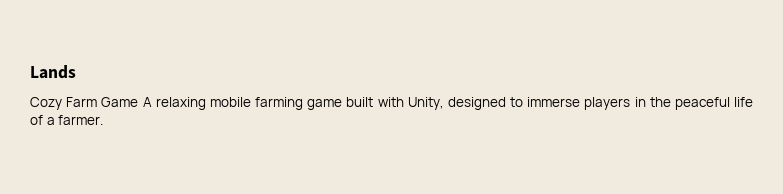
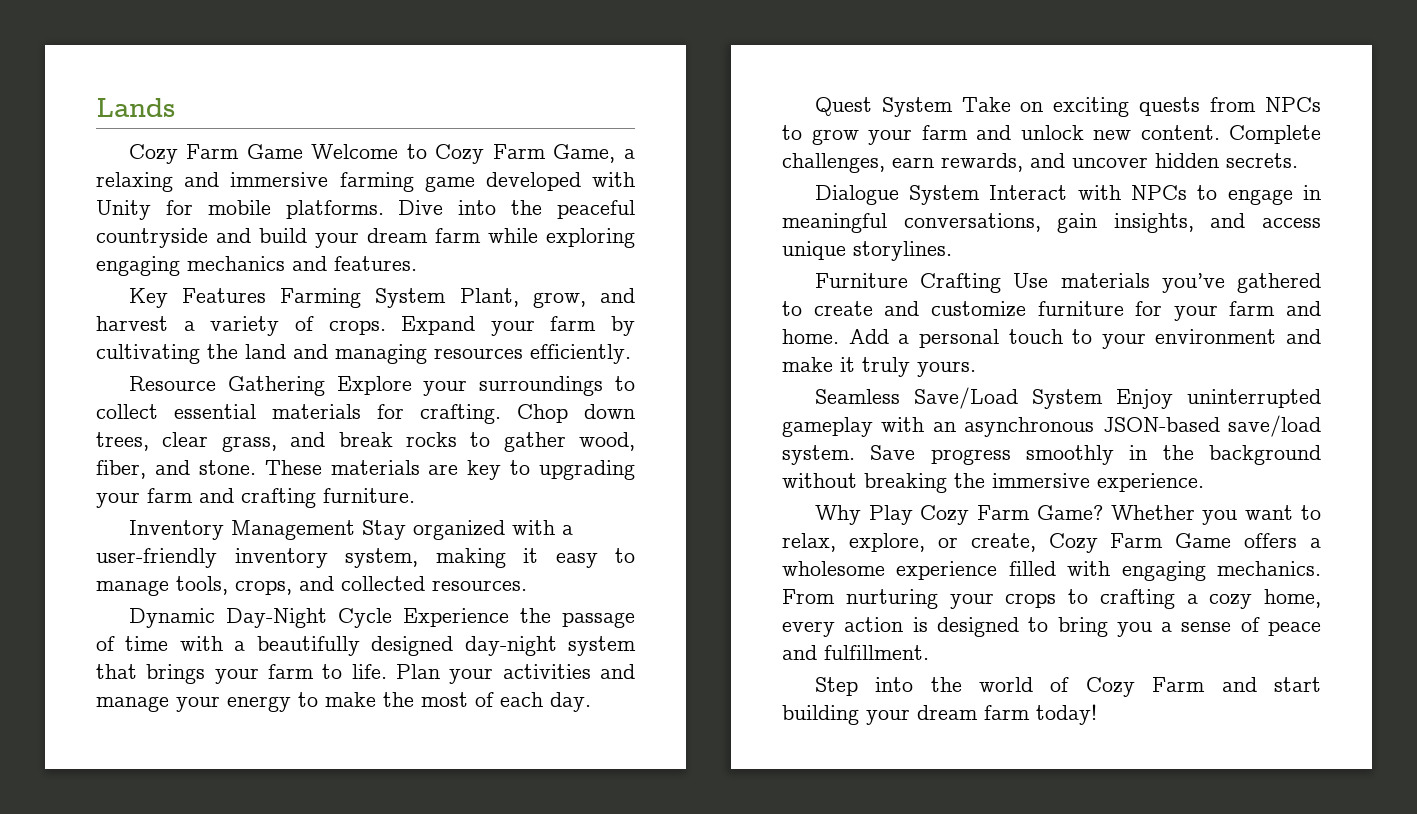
- Cozy Farm Game A relaxing mobile farming game built with Unity, designed to immerse players in the peaceful life of a farmer.
+ Cozy Farm Game Welcome to Cozy Farm Game, a relaxing and immersive farming game developed with Unity for mobile platforms. Dive into the peaceful countryside and build your dream farm while exploring engaging mechanics and features.
+ Key Features Farming System Plant, grow, and harvest a variety of crops. Expand your farm by cultivating the land and managing resources efficiently.
+ Resource Gathering Explore your surroundings to collect essential materials for crafting. Chop down trees, clear grass, and break rocks to gather wood, fiber, and stone. These materials are key to upgrading your farm and crafting furniture.
+ Inventory Management Stay organized with a user-friendly inventory system, making it easy to manage tools, crops, and collected resources.
+ Dynamic Day-Night Cycle Experience the passage of time with a beautifully designed day-night system that brings your farm to life. Plan your activities and manage your energy to make the most of each day.
+ Quest System Take on exciting quests from NPCs to grow your farm and unlock new content. Complete challenges, earn rewards, and uncover hidden secrets.
+ Dialogue System Interact with NPCs to engage in meaningful conversations, gain insights, and access unique storylines.
+ Furniture Crafting Use materials you’ve gathered to create and customize furniture for your farm and home. Add a personal touch to your environment and make it truly yours.
+ Seamless Save/Load System Enjoy uninterrupted gameplay with an asynchronous JSON-based save/load system. Save progress smoothly in the background without breaking the immersive experience.
+ Why Play Cozy Farm Game? Whether you want to relax, explore, or create, Cozy Farm Game offers a wholesome experience filled with engaging mechanics. From nurturing your crops to crafting a cozy home, every action is designed to bring you a sense of peace and fulfillment.
+ Step into the world of Cozy Farm and start building your dream farm today!

